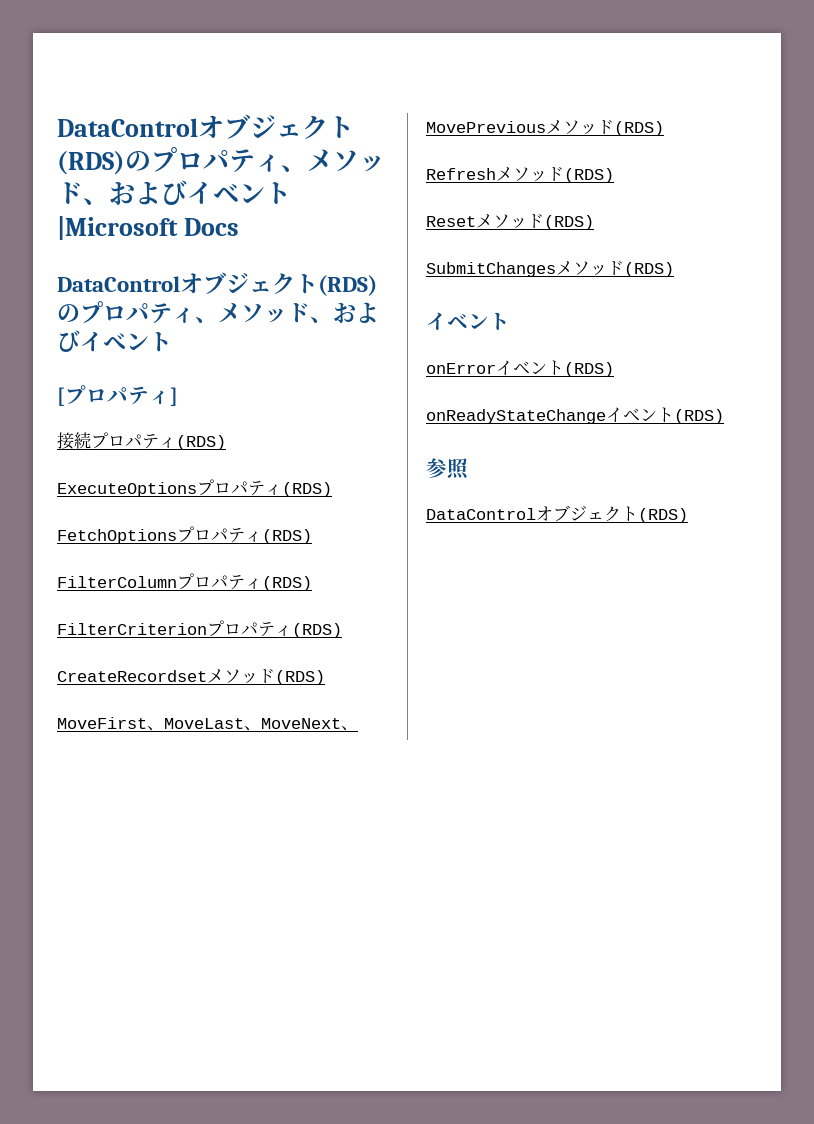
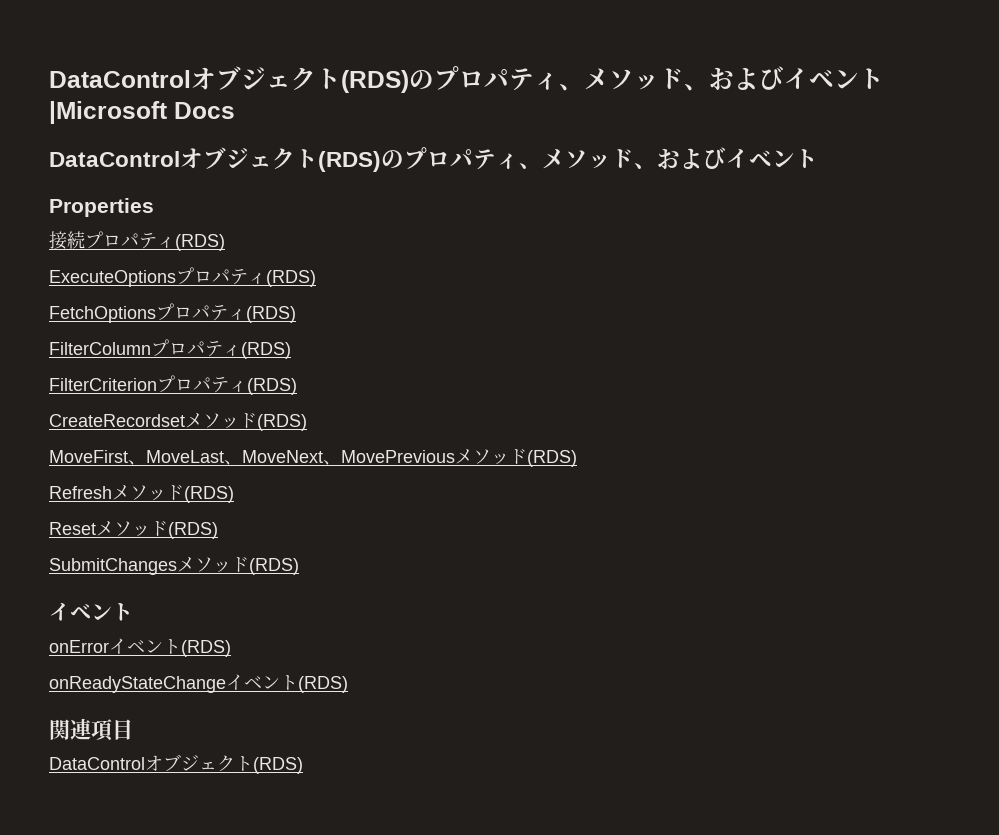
- [プロパティ]
+ Properties
- 参照
+ 関連項目

